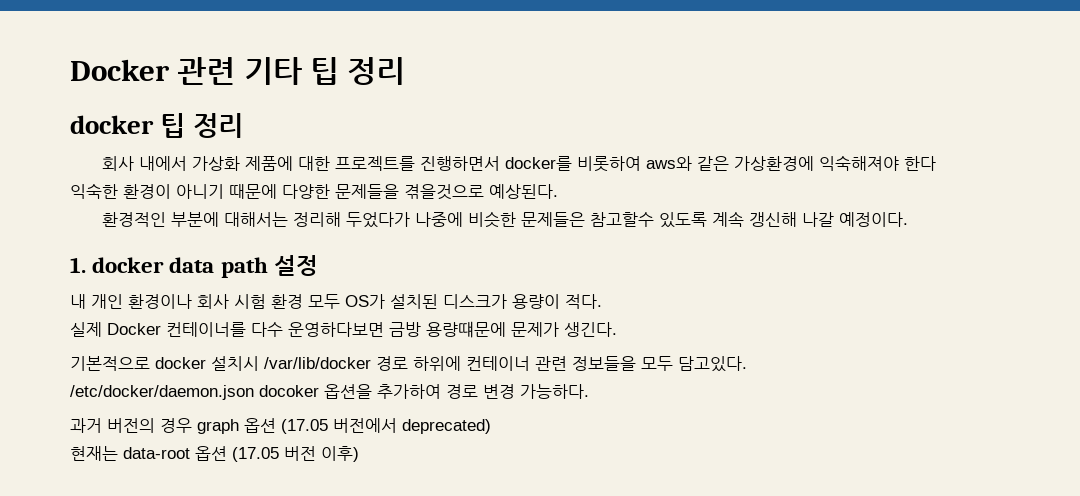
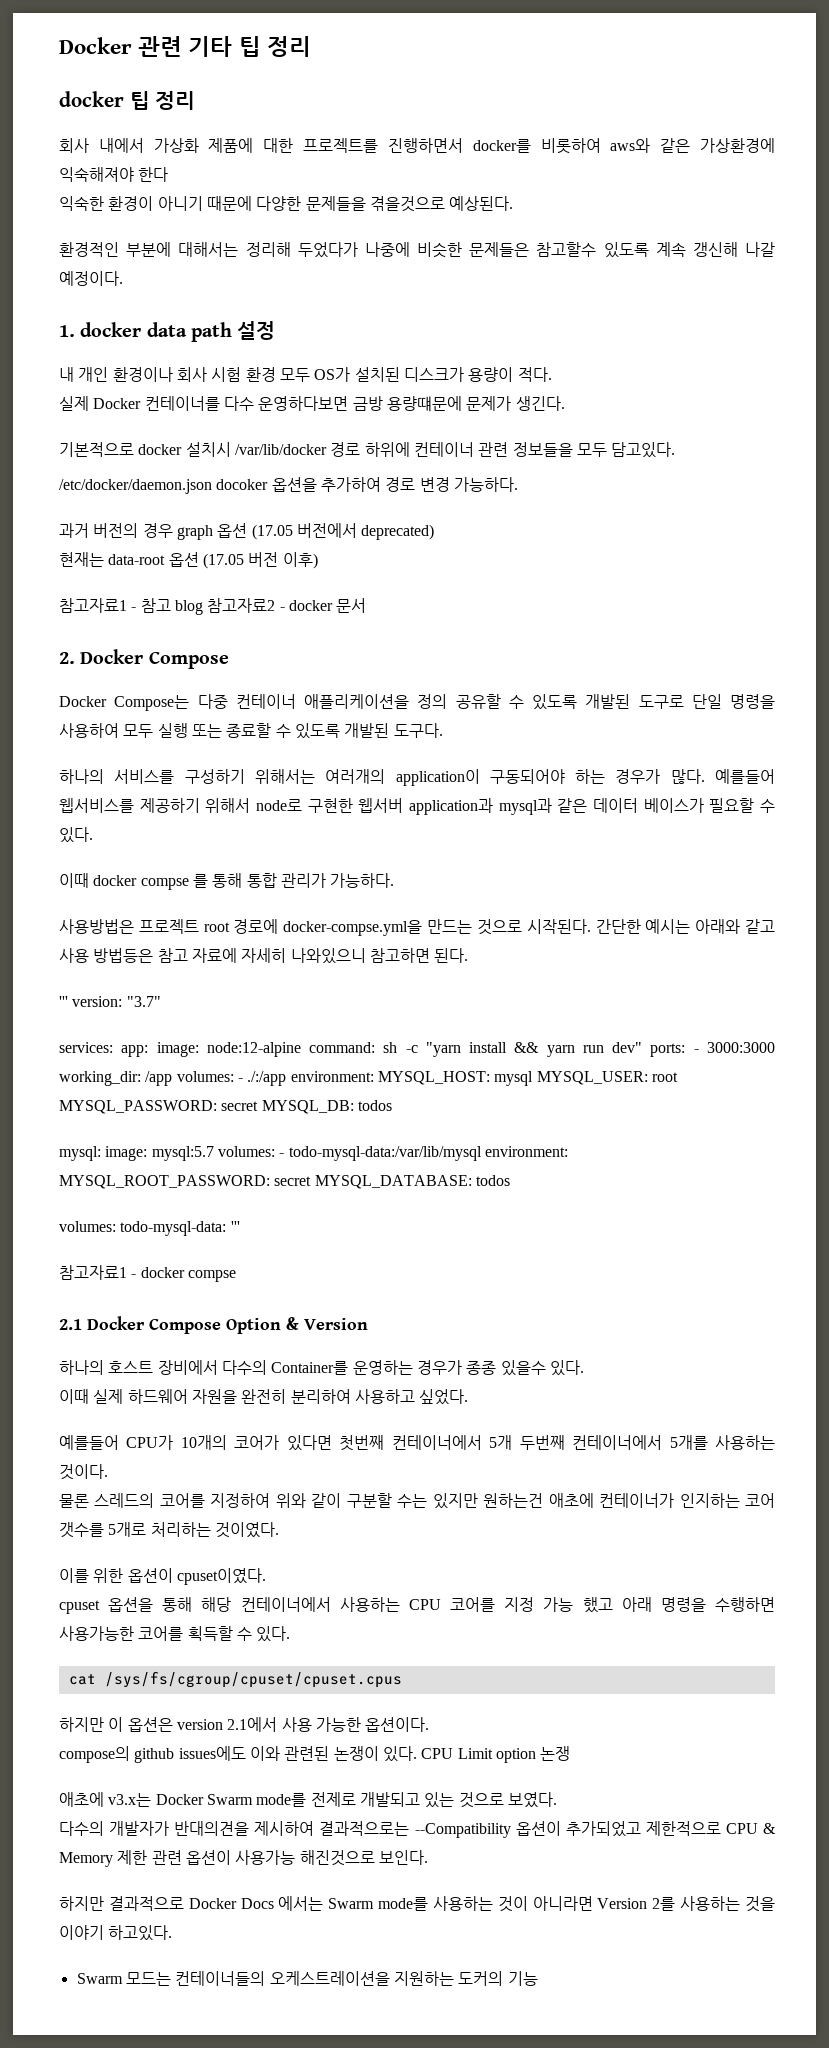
+ 참고자료1 - 참고 blog 참고자료2 - docker 문서
+ 2. Docker Compose
+ Docker Compose는 다중 컨테이너 애플리케이션을 정의 공유할 수 있도록 개발된 도구로 단일 명령을 사용하여 모두 실행 또는 종료할 수 있도록 개발된 도구다.
+ 하나의 서비스를 구성하기 위해서는 여러개의 application이 구동되어야 하는 경우가 많다. 예를들어 웹서비스를 제공하기 위해서 node로 구현한 웹서버 application과 mysql과 같은 데이터 베이스가 필요할 수 있다.
+ 이때 docker compse 를 통해 통합 관리가 가능하다.
+ 사용방법은 프로젝트 root 경로에 docker-compse.yml을 만드는 것으로 시작된다. 간단한 예시는 아래와 같고 사용 방법등은 참고 자료에 자세히 나와있으니 참고하면 된다.
+ ''' version: "3.7"
+ services: app: image: node:12-alpine command: sh -c "yarn install && yarn run dev" ports: - 3000:3000 working_dir: /app volumes: - ./:/app environment: MYSQL_HOST: mysql MYSQL_USER: root MYSQL_PASSWORD: secret MYSQL_DB: todos
+ mysql: image: mysql:5.7 volumes: - todo-mysql-data:/var/lib/mysql environment: MYSQL_ROOT_PASSWORD: secret MYSQL_DATABASE: todos
+ volumes: todo-mysql-data: '''
+ 참고자료1 - docker compse
+ 2.1 Docker Compose Option & Version
+ 하나의 호스트 장비에서 다수의 Container를 운영하는 경우가 종종 있을수 있다.
+ 이때 실제 하드웨어 자원을 완전히 분리하여 사용하고 싶었다.
+ 예를들어 CPU가 10개의 코어가 있다면 첫번째 컨테이너에서 5개 두번째 컨테이너에서 5개를 사용하는 것이다.
+ 물론 스레드의 코어를 지정하여 위와 같이 구분할 수는 있지만 원하는건 애초에 컨테이너가 인지하는 코어 갯수를 5개로 처리하는 것이였다.
+ 이를 위한 옵션이 cpuset이였다.
+ cpuset 옵션을 통해 해당 컨테이너에서 사용하는 CPU 코어를 지정 가능 했고 아래 명령을 수행하면 사용가능한 코어를 획득할 수 있다.
+ cat /sys/fs/cgroup/cpuset/cpuset.cpus
+ 하지만 이 옵션은 version 2.1에서 사용 가능한 옵션이다.
+ compose의 github issues에도 이와 관련된 논쟁이 있다. CPU Limit option 논쟁
+ 애초에 v3.x는 Docker Swarm mode를 전제로 개발되고 있는 것으로 보였다.
+ 다수의 개발자가 반대의견을 제시하여 결과적으로는 --Compatibility 옵션이 추가되었고 제한적으로 CPU & Memory 제한 관련 옵션이 사용가능 해진것으로 보인다.
+ 하지만 결과적으로 Docker Docs 에서는 Swarm mode를 사용하는 것이 아니라면 Version 2를 사용하는 것을 이야기 하고있다.
+ Swarm 모드는 컨테이너들의 오케스트레이션을 지원하는 도커의 기능

